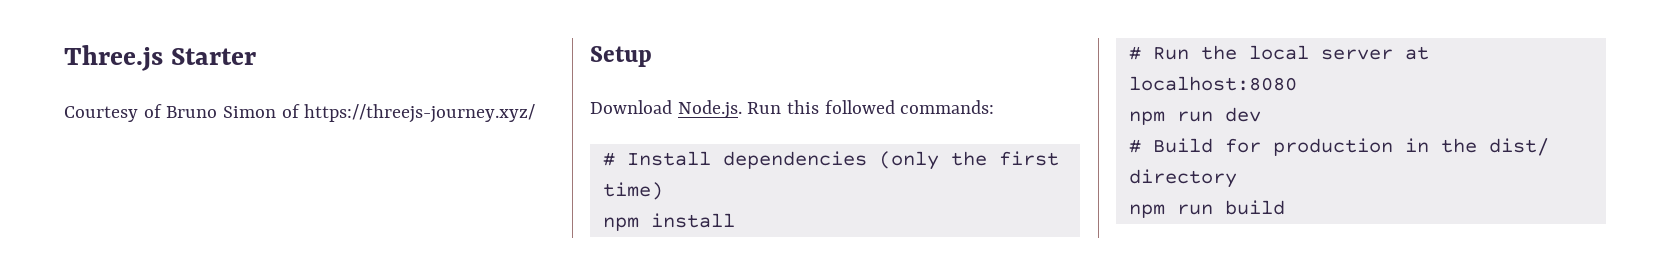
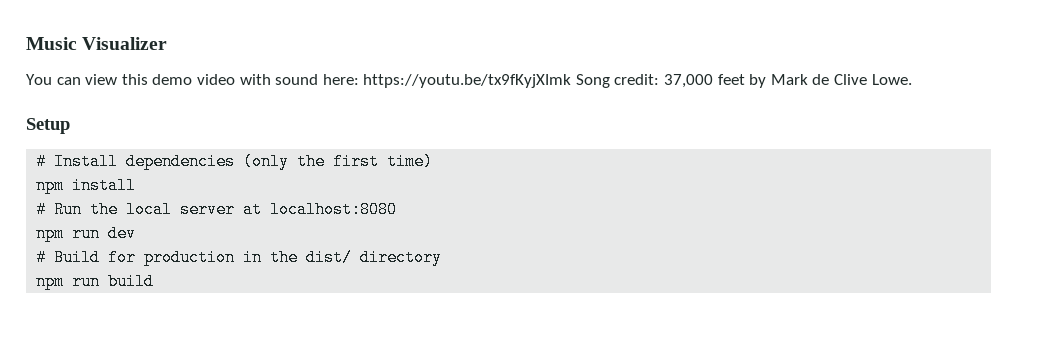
- Three.js Starter
- Courtesy of Bruno Simon of https://threejs-journey.xyz/
+ Music Visualizer
+ You can view this demo video with sound here: https://youtu.be/tx9fKyjXImk Song credit: 37,000 feet by Mark de Clive Lowe.
  Setup
- Download Node.js. Run this followed commands:

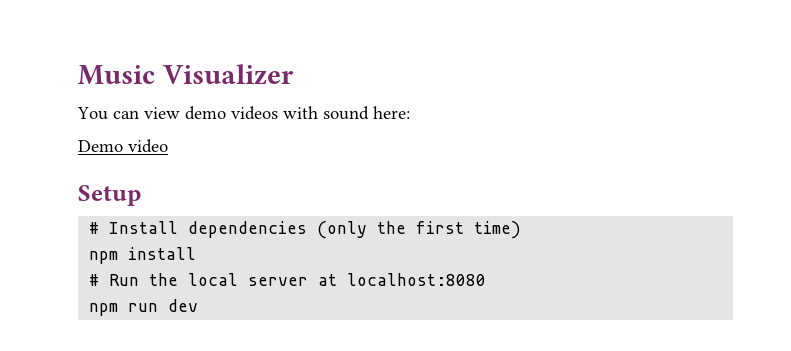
- You can view this demo video with sound here: https://youtu.be/tx9fKyjXImk Song credit: 37,000 feet by Mark de Clive Lowe.
+ You can view demo videos with sound here:
+ Demo video
- # Build for production in the dist/ directory
- npm run build

